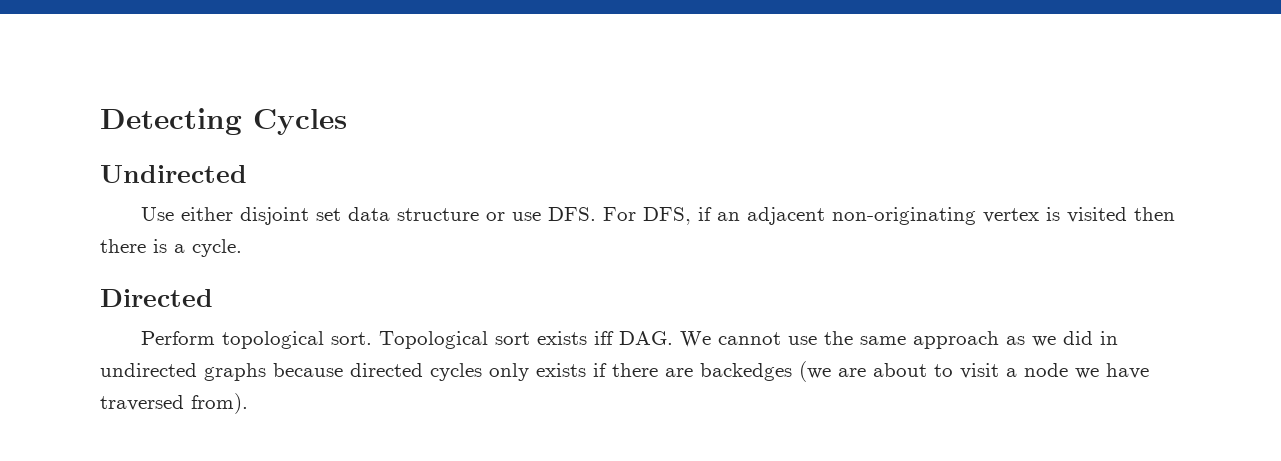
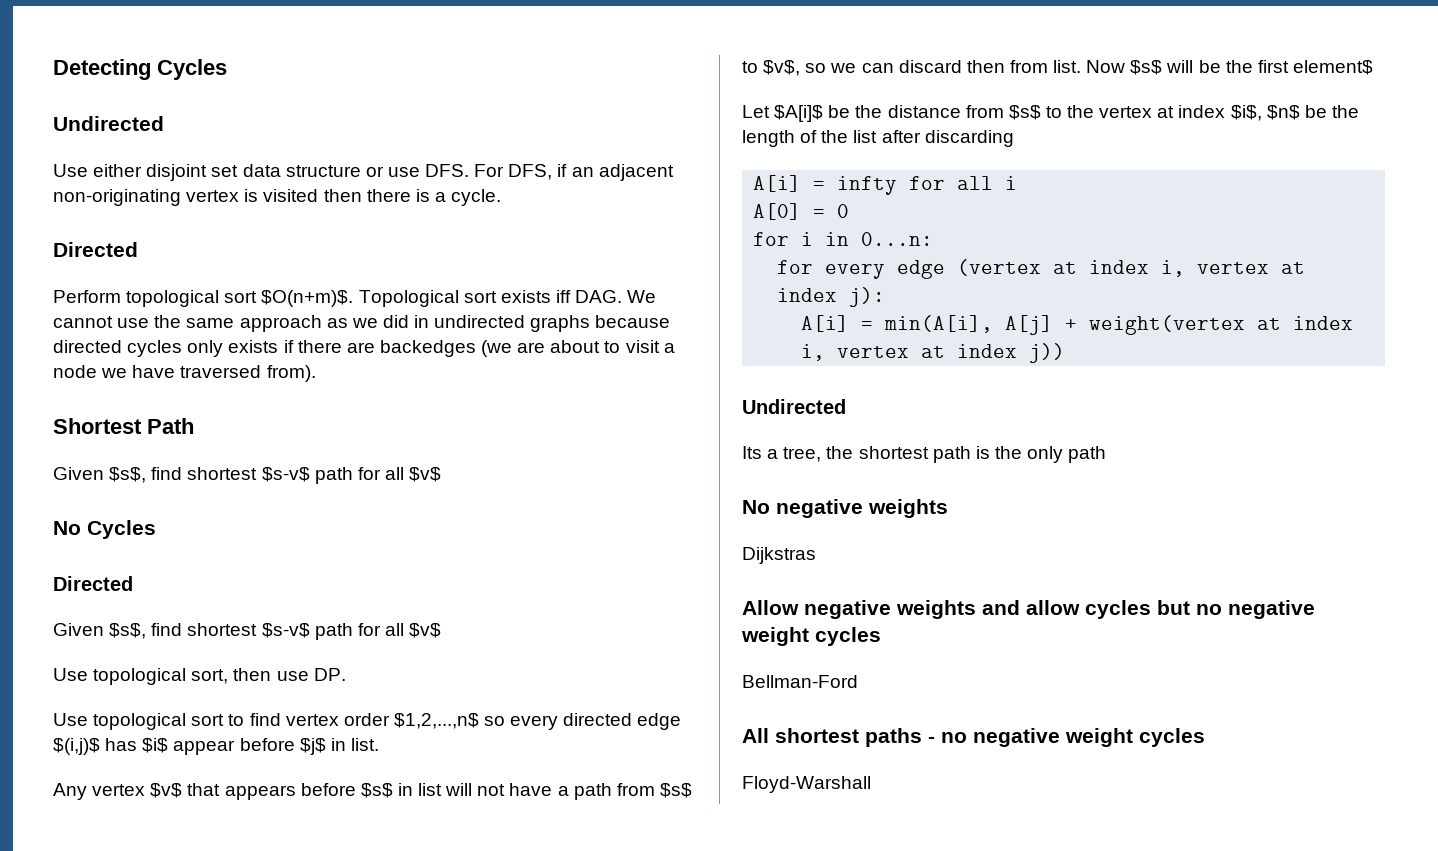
- Perform topological sort.
+ Perform topological sort $O(n+m)$.
+ Shortest Path
+ Given $s$, find shortest $s-v$ path for all $v$
+ No Cycles
+ Directed
+ Given $s$, find shortest $s-v$ path for all $v$
+ Use topological sort, then use DP.
+ Use topological sort to find vertex order $1,2,...,n$ so every directed edge $(i,j)$ has $i$ appear before $j$ in list.
+ Any vertex $v$ that appears before $s$ in list will not have a path from $s$ to $v$, so we can discard then from list. Now $s$ will be the first element$
+ Let $A[i]$ be the distance from $s$ to the vertex at index $i$, $n$ be the length of the list after discarding
+ A[i] = infty for all i
+ A[0] = 0
+ for i in 0...n:
+ for every edge (vertex at index i, vertex at index j):
+ A[i] = min(A[i], A[j] + weight(vertex at index i, vertex at index j))
+ Undirected
+ Its a tree, the shortest path is the only path
+ No negative weights
+ Dijkstras
+ Allow negative weights and allow cycles but no negative weight cycles
+ Bellman-Ford
+ All shortest paths - no negative weight cycles
+ Floyd-Warshall

